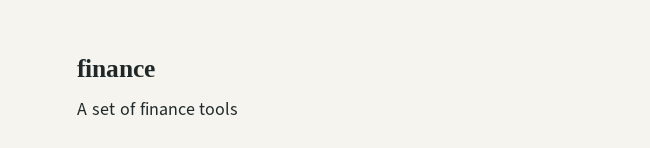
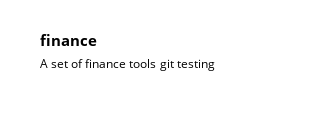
- A set of finance tools
+ A set of finance tools git testing

